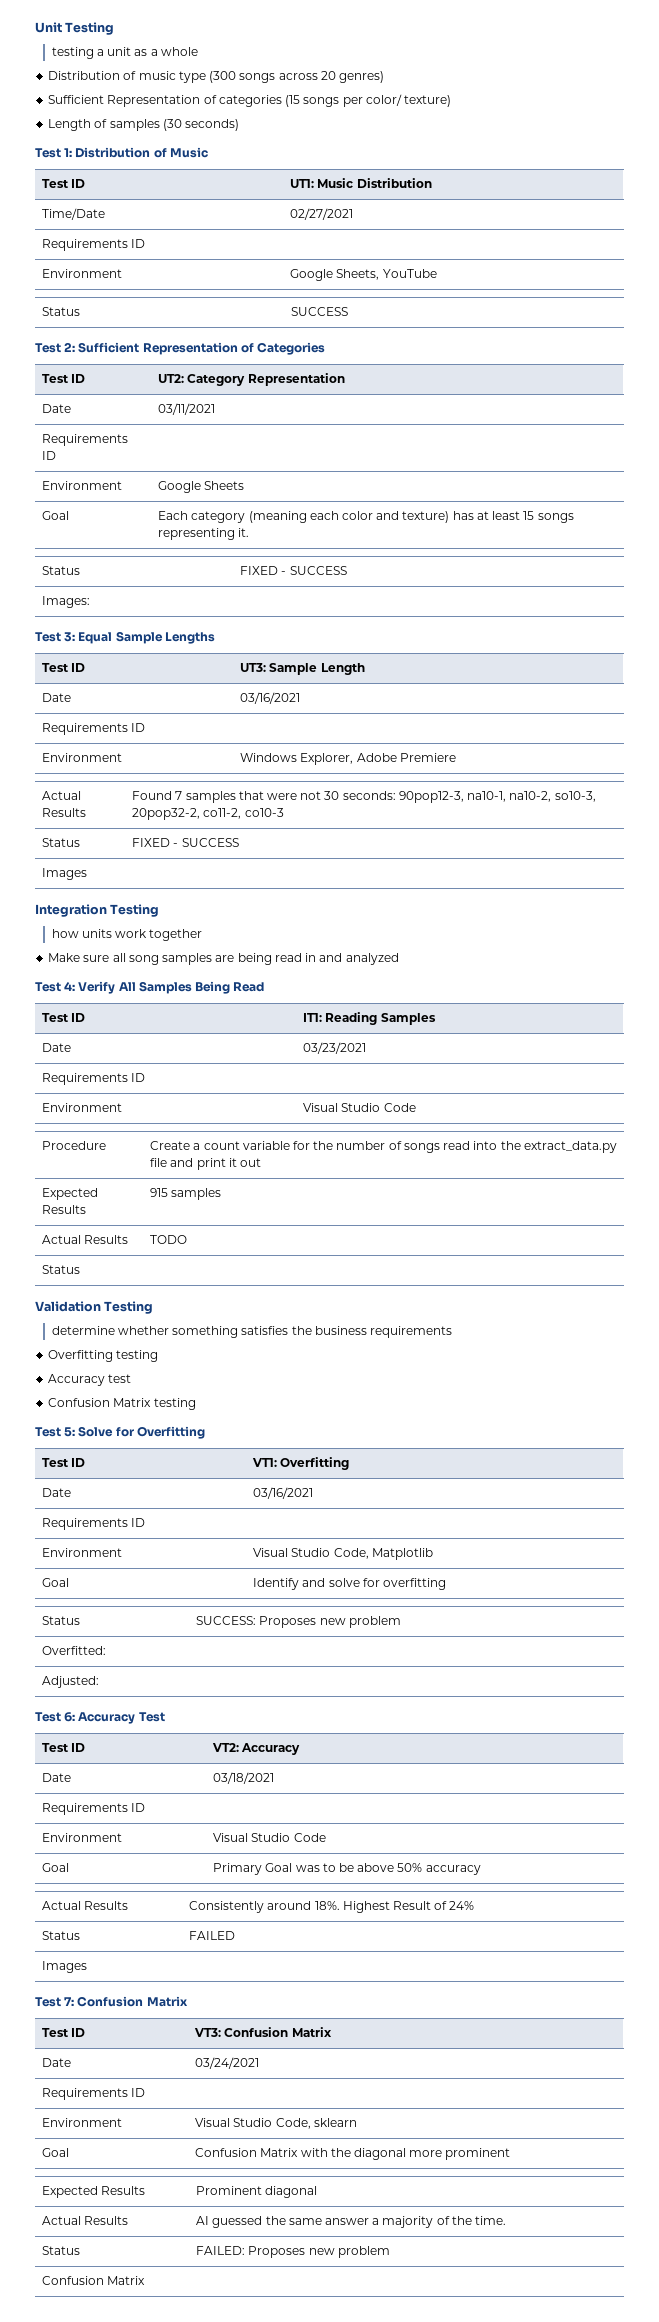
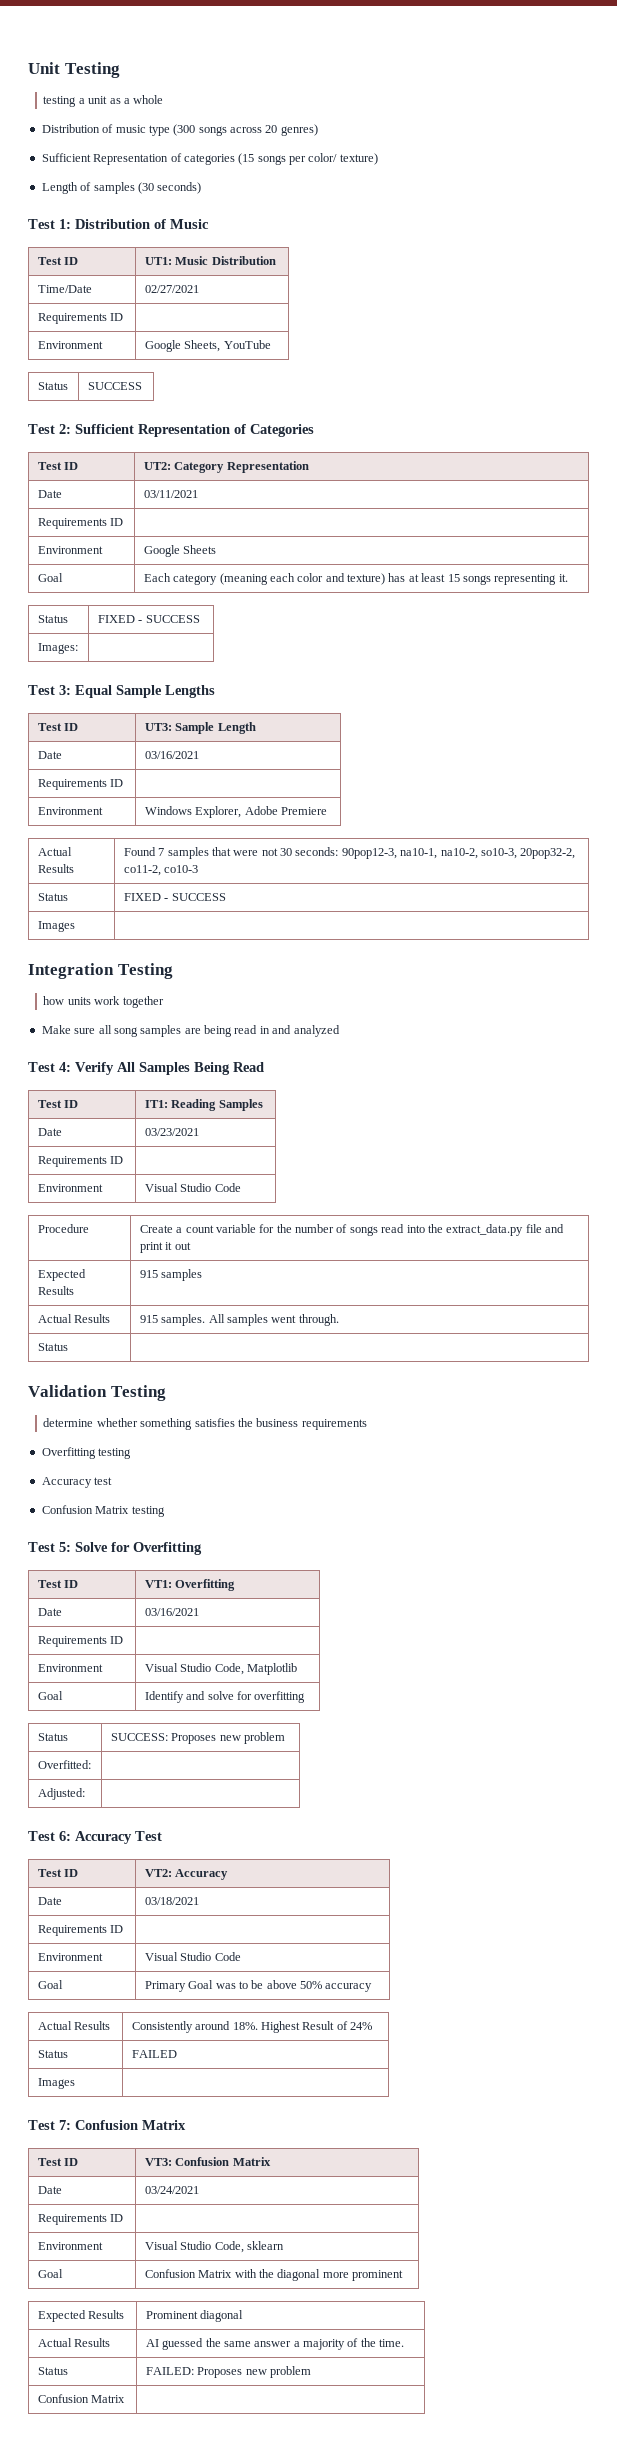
- Actual Results | TODO
+ Actual Results | 915 samples. All samples went through.

